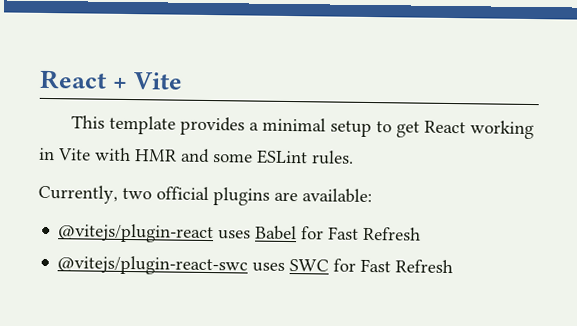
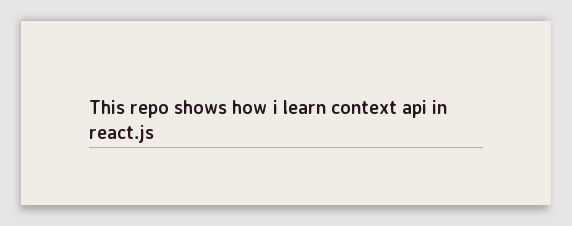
- React + Vite
- This template provides a minimal setup to get React working in Vite with HMR and some ESLint rules.
- Currently, two official plugins are available:
- @vitejs/plugin-react uses Babel for Fast Refresh
- @vitejs/plugin-react-swc uses SWC for Fast Refresh
+ This repo shows how i learn context api in react.js

